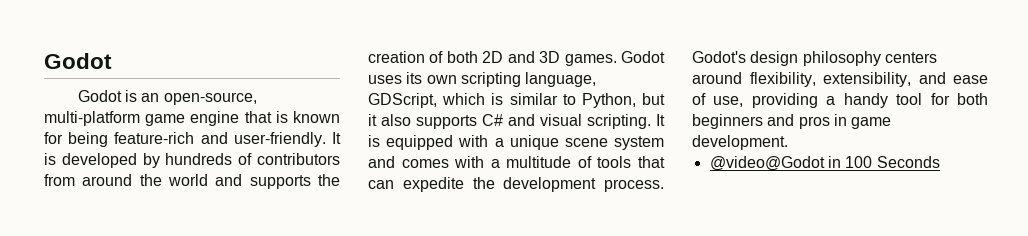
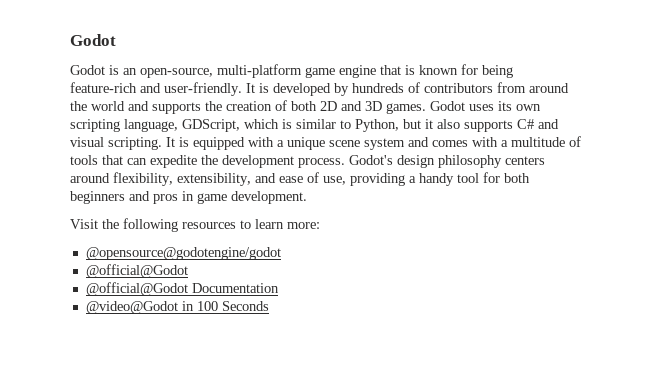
+ Visit the following resources to learn more:
+ @opensource@godotengine/godot
+ @official@Godot
+ @official@Godot Documentation

